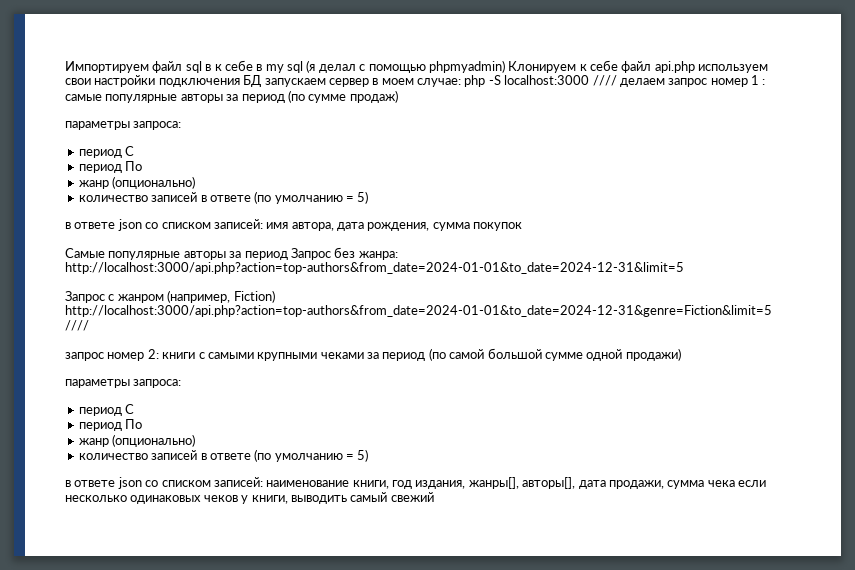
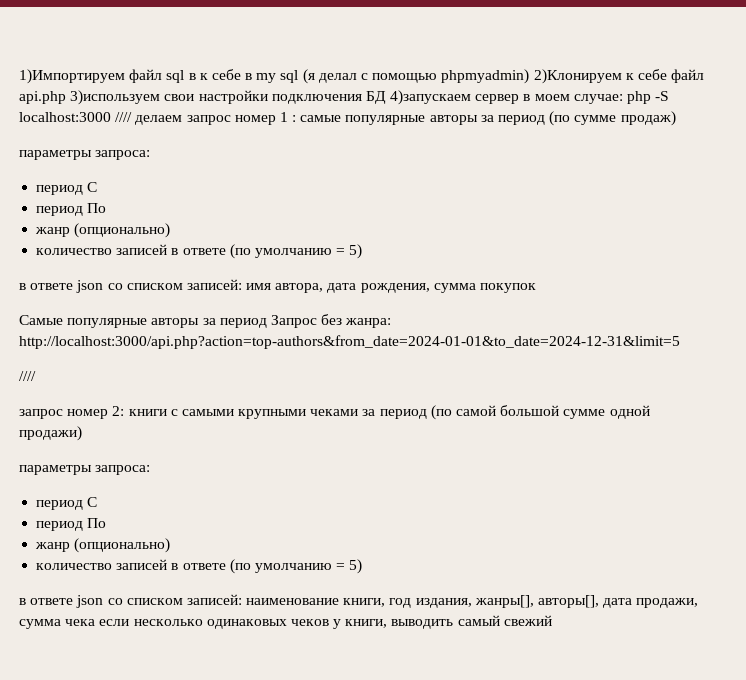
- Импортируем файл sql в к себе в my sql (я делал с помощью phpmyadmin) Клонируем к себе файл api.php используем свои настройки подключения БД запускаем сервер в моем случае: php -S localhost:3000 //// делаем запрос номер 1 : самые популярные авторы за период (по сумме продаж)
+ 1)Импортируем файл sql в к себе в my sql (я делал с помощью phpmyadmin) 2)Клонируем к себе файл api.php 3)используем свои настройки подключения БД 4)запускаем сервер в моем случае: php -S localhost:3000 //// делаем запрос номер 1 : самые популярные авторы за период (по сумме продаж)
  Самые популярные авторы за период Запрос без жанра: http://localhost:3000/api.php?action=top-authors&from_date=2024-01-01&to_date=2024-12-31&limit=5
- Запрос с жанром (например, Fiction) http://localhost:3000/api.php?action=top-authors&from_date=2024-01-01&to_date=2024-12-31&genre=Fiction&limit=5 ////
+ ////

